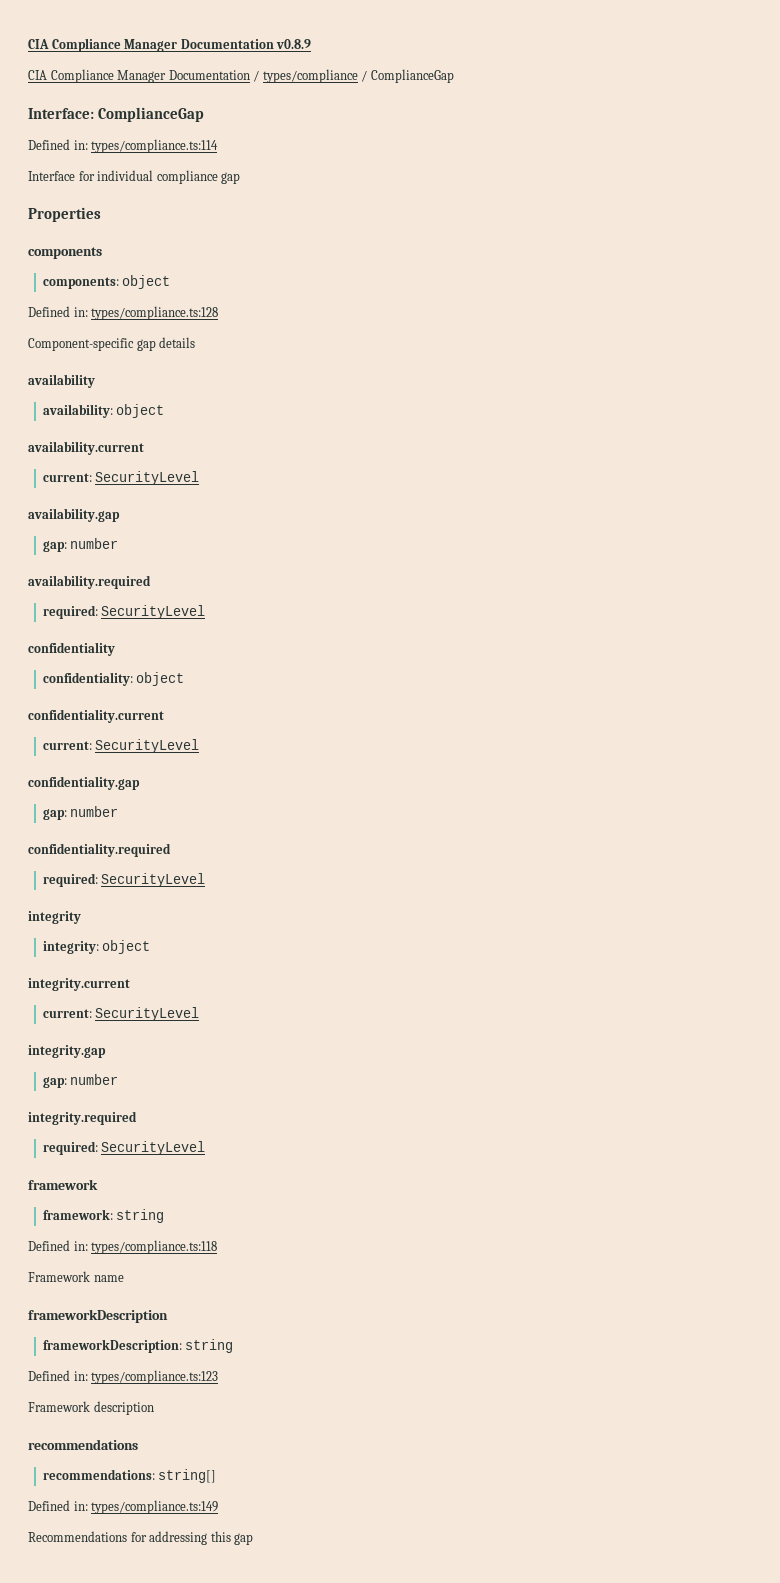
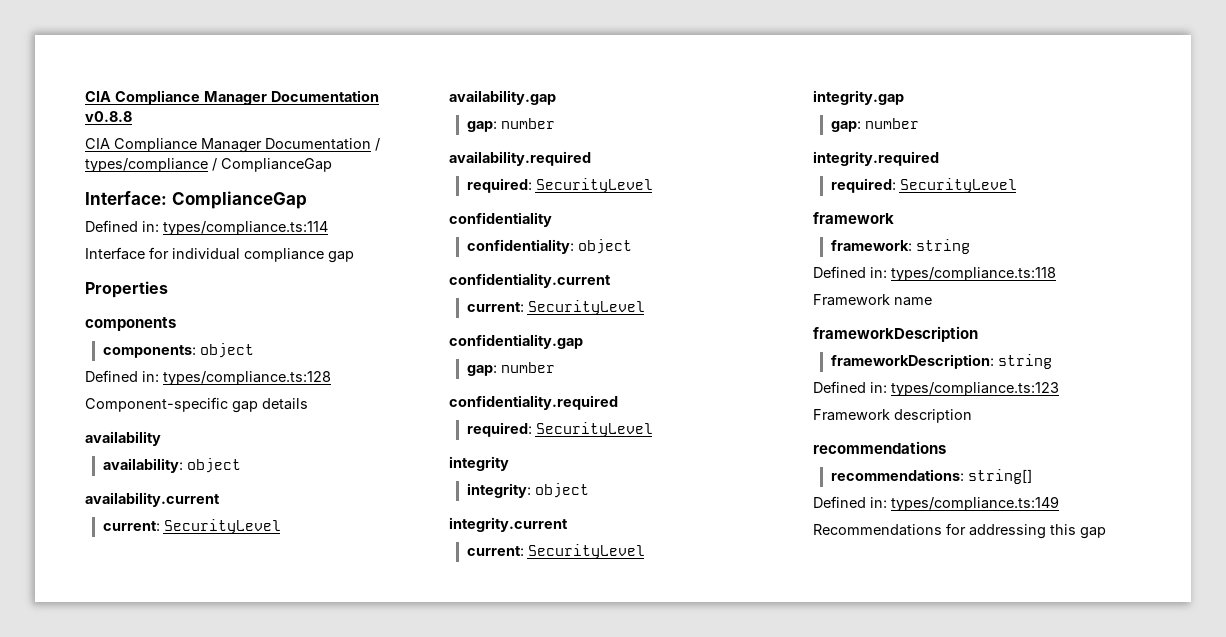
- CIA Compliance Manager Documentation v0.8.9
+ CIA Compliance Manager Documentation v0.8.8

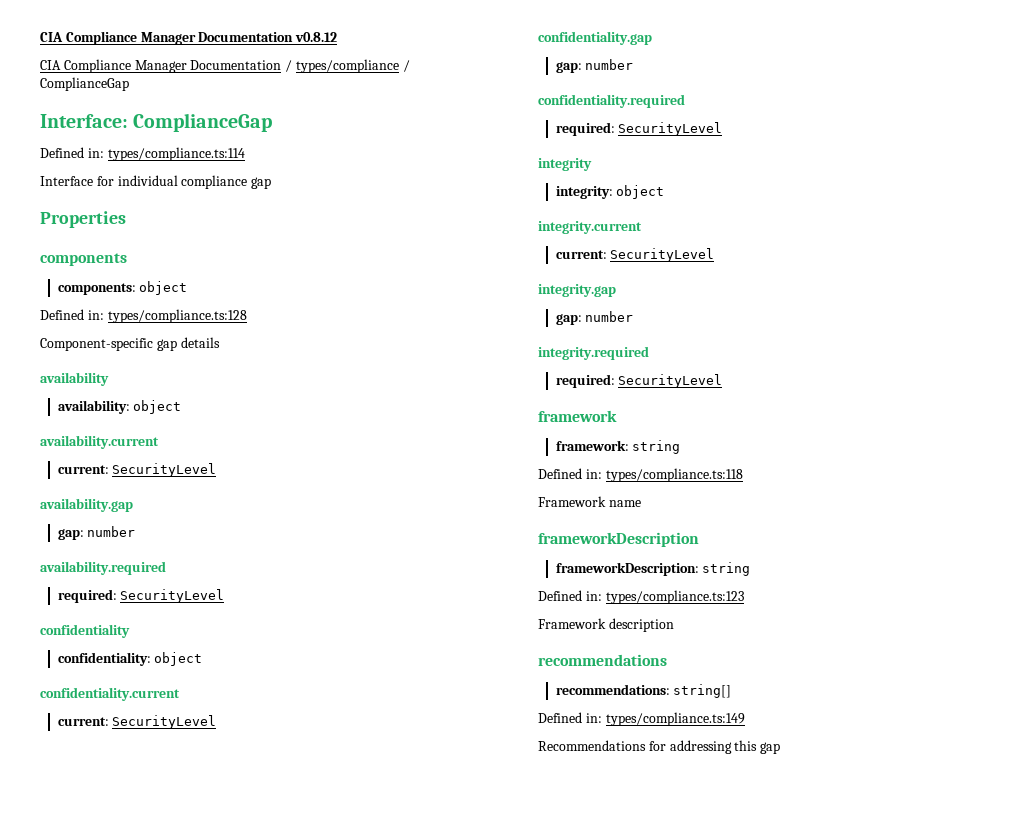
- CIA Compliance Manager Documentation v0.8.8
+ CIA Compliance Manager Documentation v0.8.12

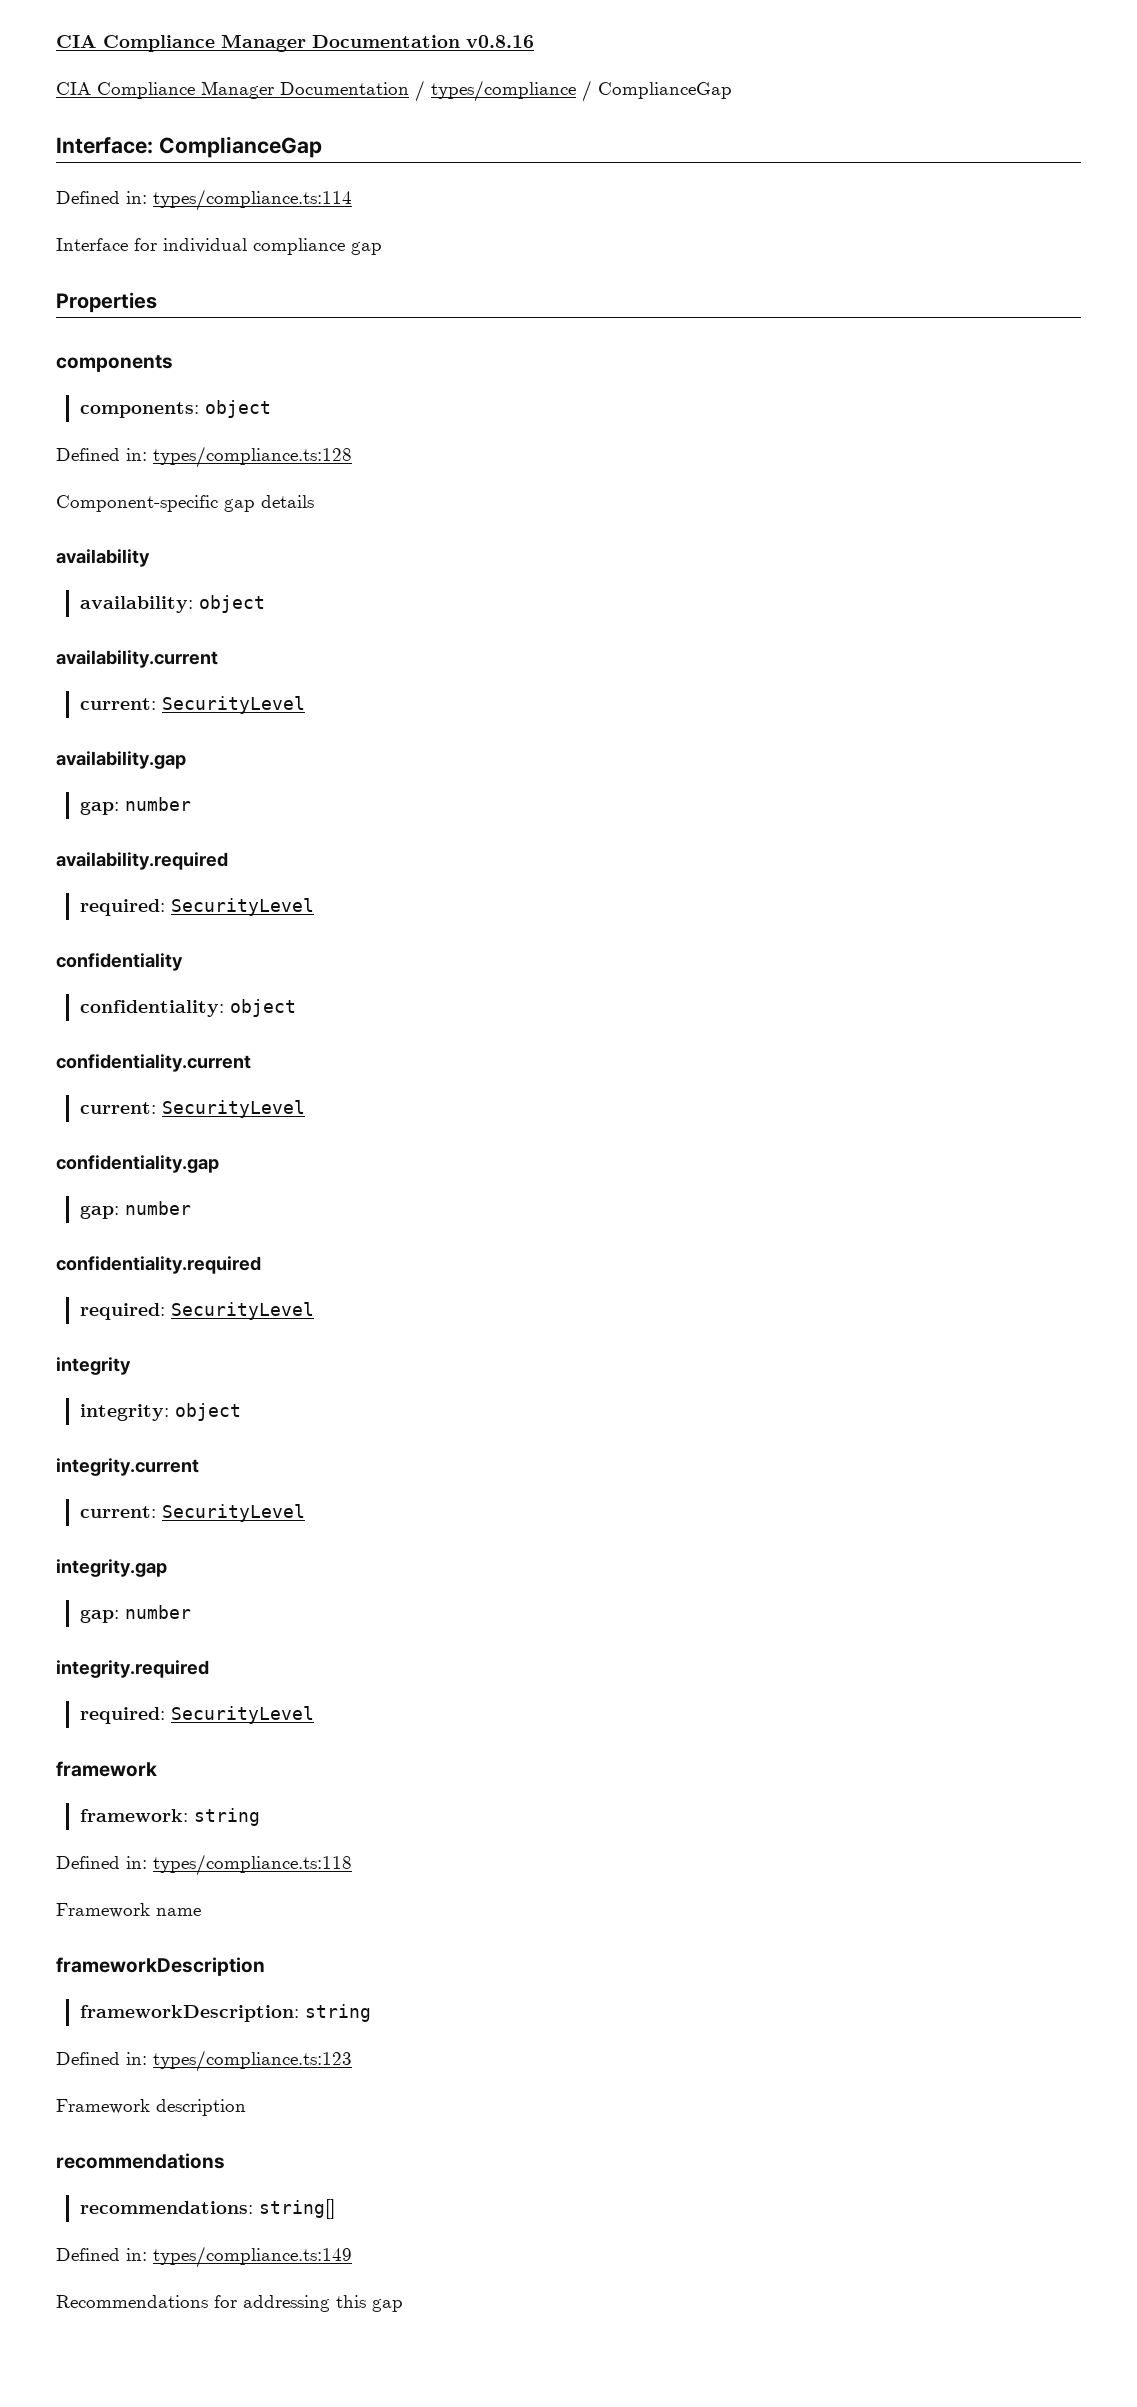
- CIA Compliance Manager Documentation v0.8.12
+ CIA Compliance Manager Documentation v0.8.16

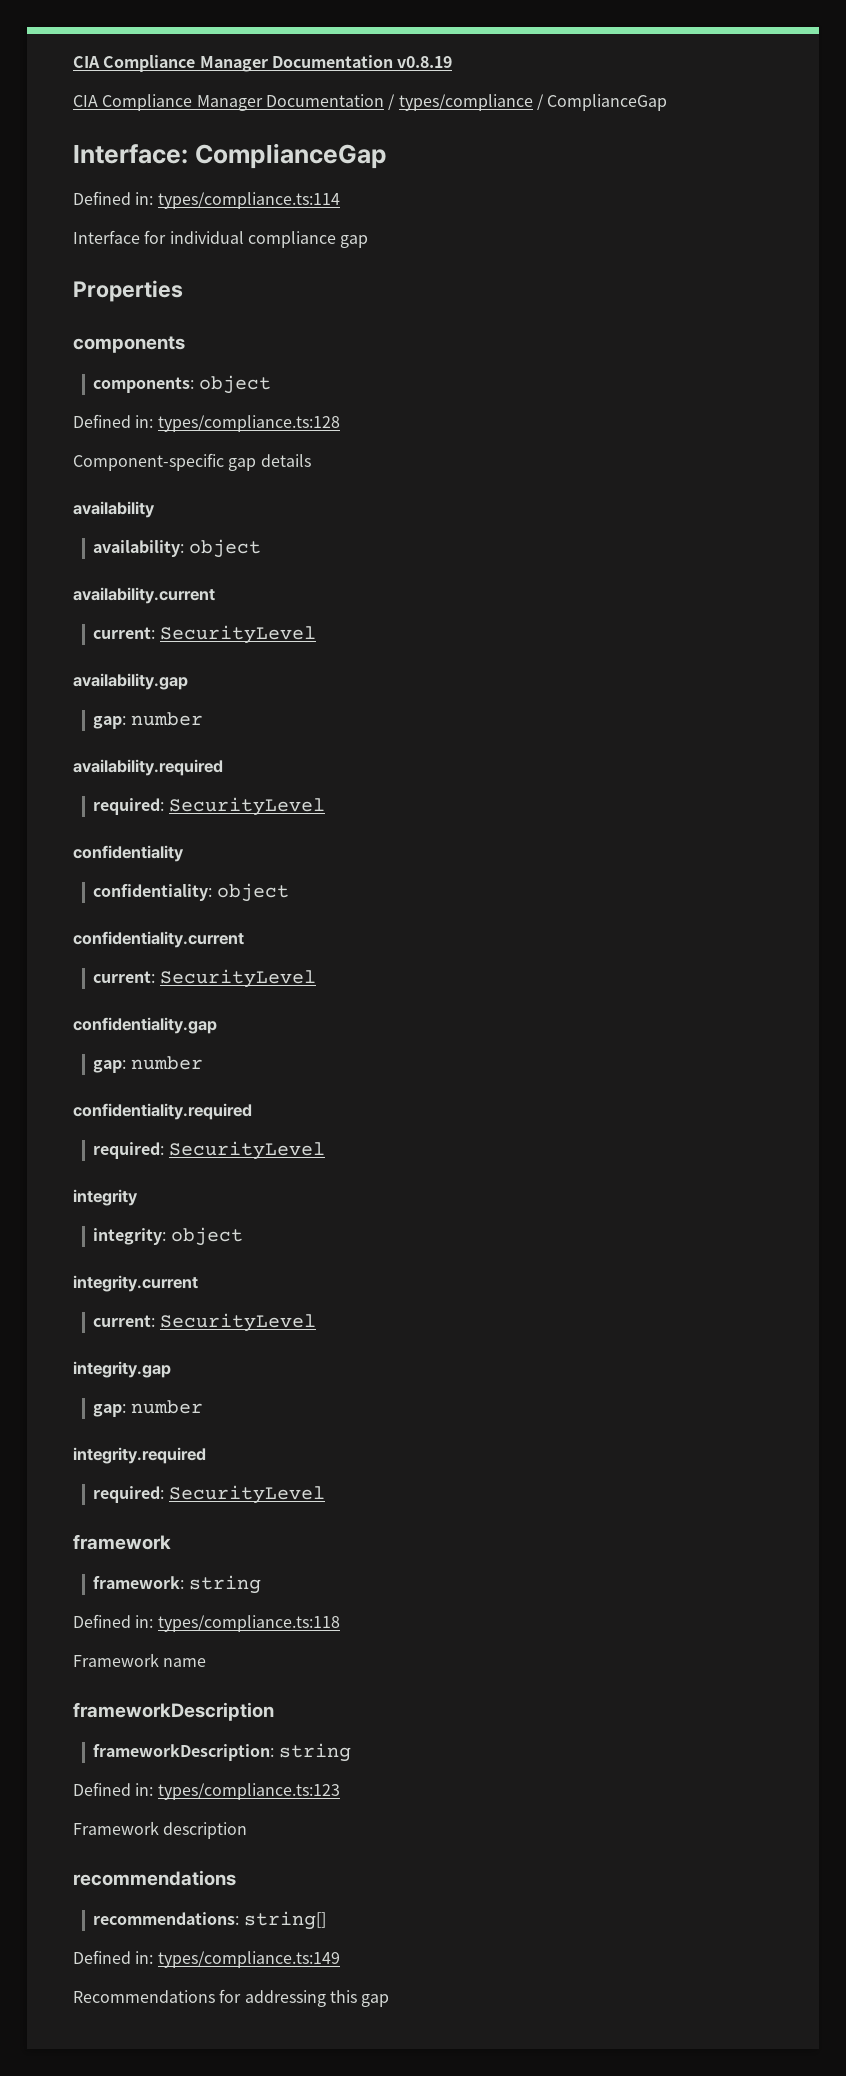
- CIA Compliance Manager Documentation v0.8.16
+ CIA Compliance Manager Documentation v0.8.19

